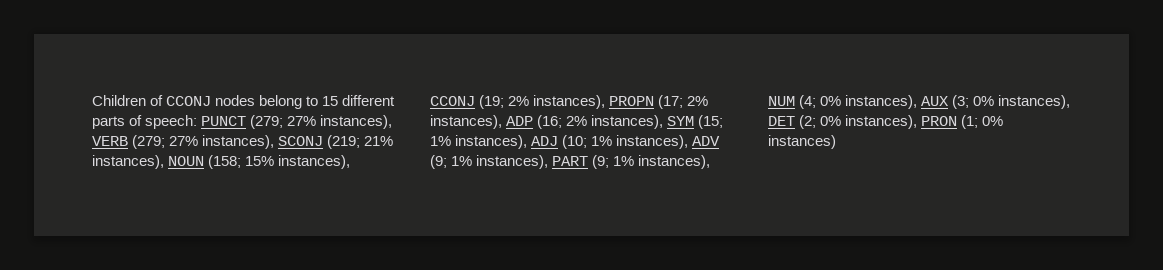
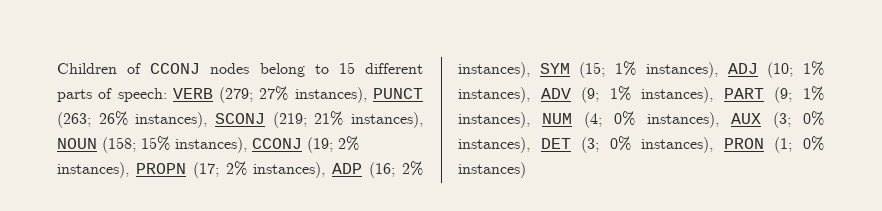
- PUNCT (279; 27% instances), VERB (279; 27% instances), SCONJ (219;
+ VERB (279; 27% instances), PUNCT (263; 26% instances), SCONJ (219;
- 0% instances), DET (2;
+ 0% instances), DET (3;

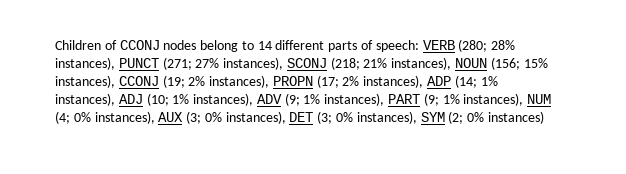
- Children of CCONJ nodes belong to 15 different parts of speech: VERB (279; 27% instances), PUNCT (263; 26% instances), SCONJ (219; 21% instances), NOUN (158; 15% instances), CCONJ (19; 2% instances), PROPN (17; 2% instances), ADP (16; 2% instances), SYM (15; 1% instances), ADJ (10; 1% instances), ADV (9; 1% instances), PART (9; 1% instances), NUM (4; 0% instances), AUX (3; 0% instances), DET (3; 0% instances), PRON (1; 0% instances)
+ Children of CCONJ nodes belong to 14 different parts of speech: VERB (280; 28% instances), PUNCT (271; 27% instances), SCONJ (218; 21% instances), NOUN (156; 15% instances), CCONJ (19; 2% instances), PROPN (17; 2% instances), ADP (14; 1% instances), ADJ (10; 1% instances), ADV (9; 1% instances), PART (9; 1% instances), NUM (4; 0% instances), AUX (3; 0% instances), DET (3; 0% instances), SYM (2; 0% instances)

